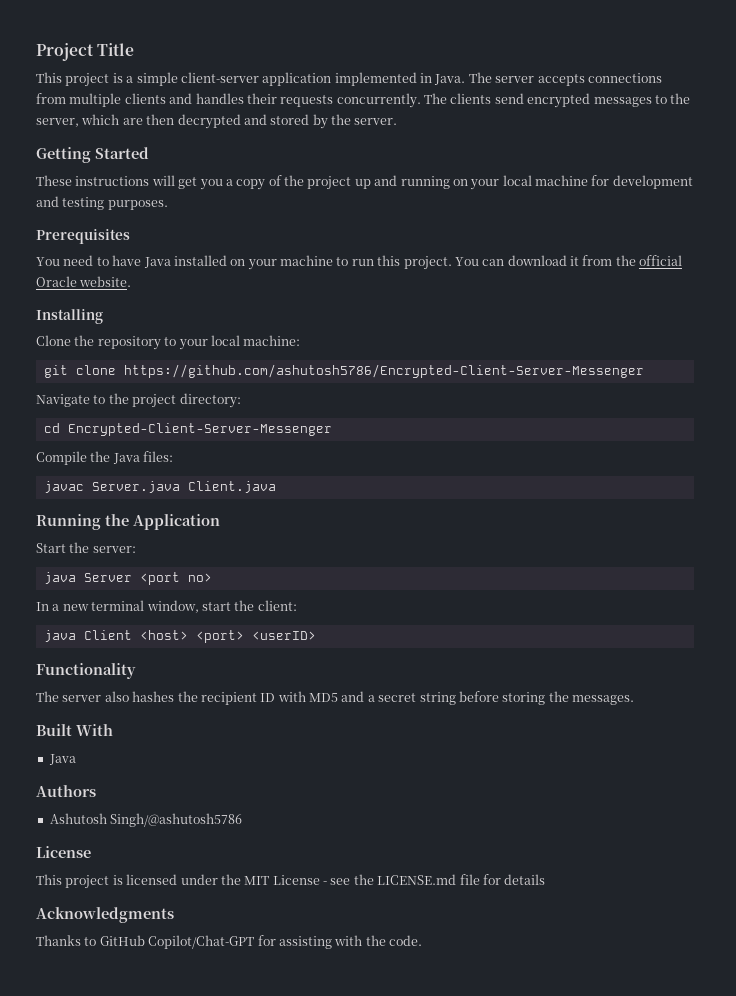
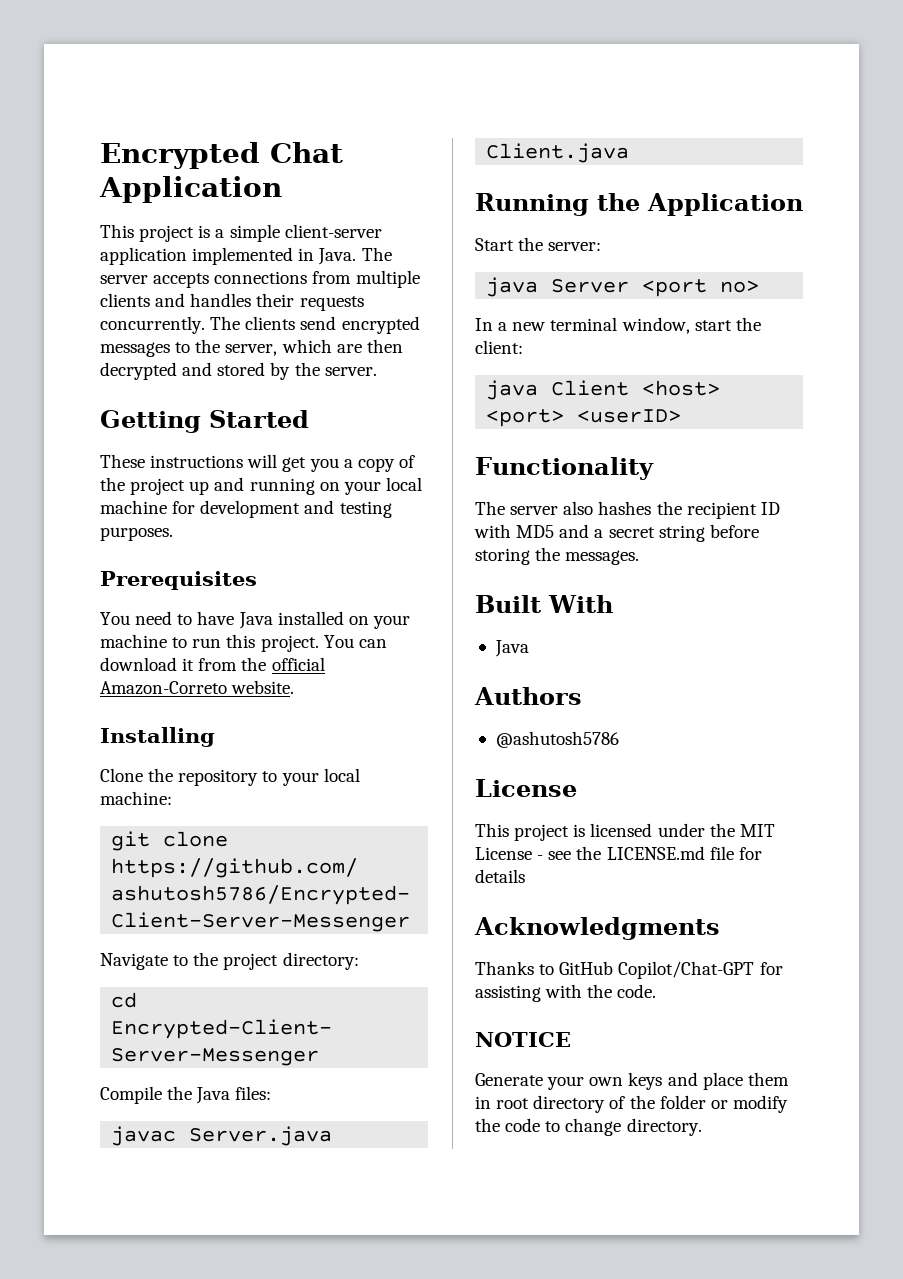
- Project Title
+ Encrypted Chat Application
- You can download it from the official Oracle website.
+ You can download it from the official Amazon-Correto website.
- Ashutosh Singh/@ashutosh5786
+ @ashutosh5786
+ NOTICE
+ Generate your own keys and place them in root directory of the folder or modify the code to change directory.

